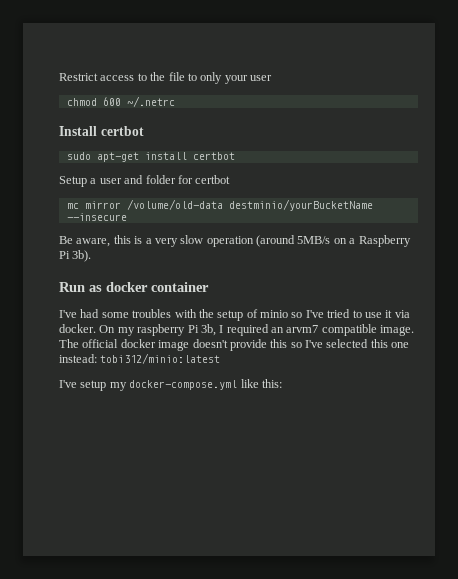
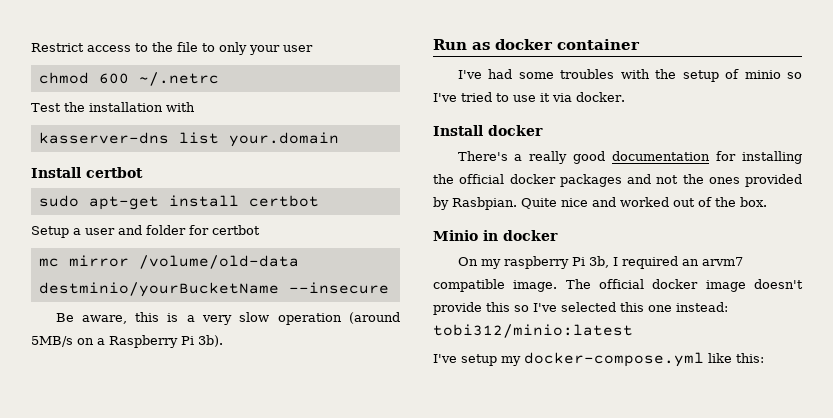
+ Test the installation with
+ kasserver-dns list your.domain
- I've had some troubles with the setup of minio so I've tried to use it via docker. On my raspberry Pi 3b, I required an arvm7 compatible image.
+ I've had some troubles with the setup of minio so I've tried to use it via docker.
+ Install docker
+ There's a really good documentation for installing the official docker packages and not the ones provided by Rasbpian. Quite nice and worked out of the box.
+ Minio in docker
+ On my raspberry Pi 3b, I required an arvm7 compatible image.

